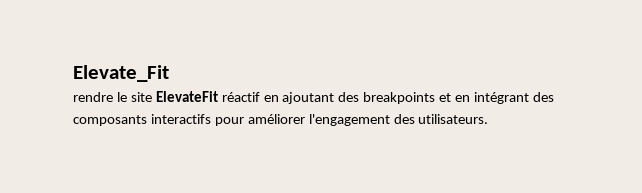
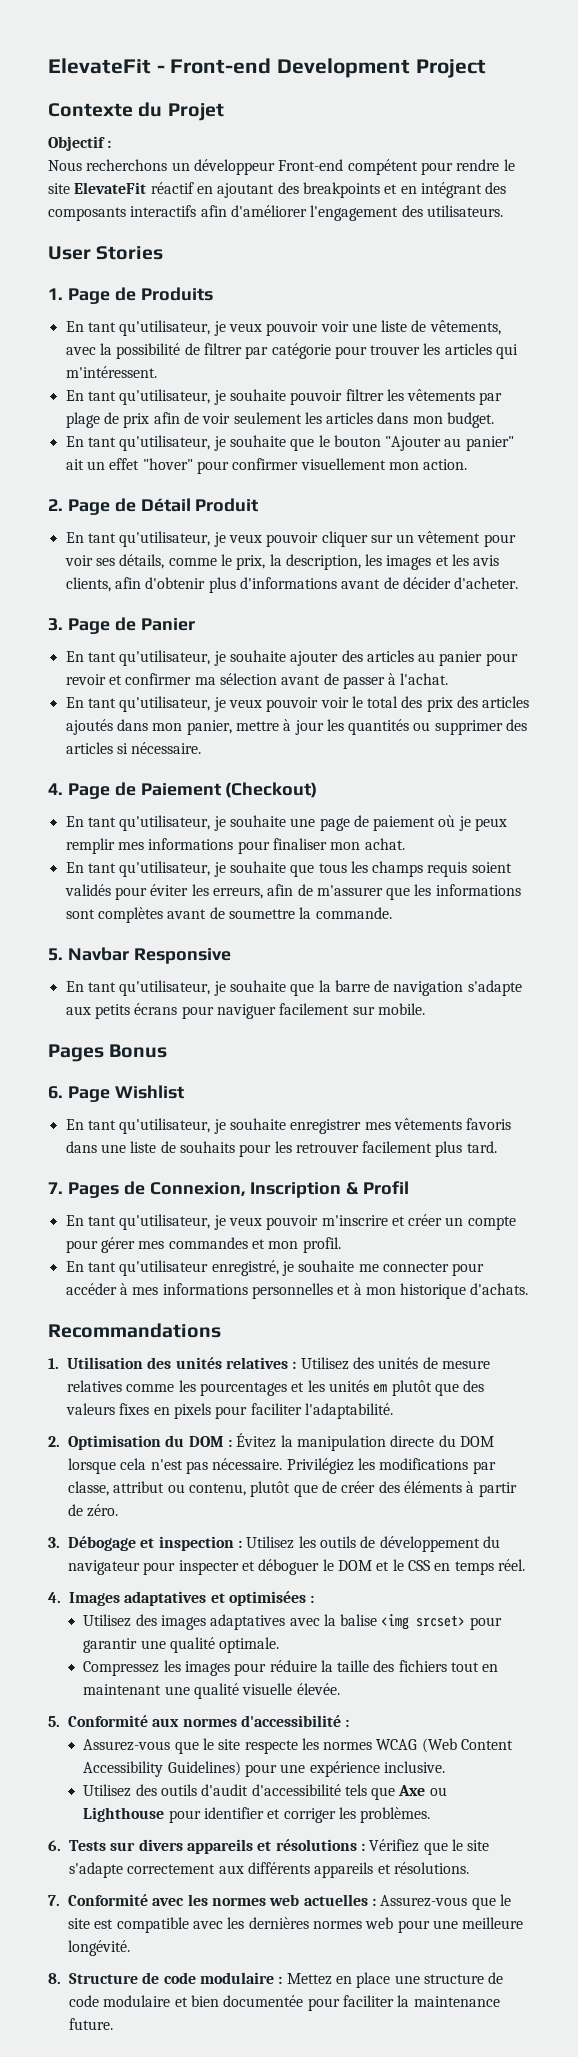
- Elevate_Fit
- rendre le site ElevateFit réactif en ajoutant des breakpoints et en intégrant des composants interactifs pour améliorer l'engagement des utilisateurs.
+ ElevateFit - Front-end Development Project
+ Contexte du Projet
+ Objectif :
+ Nous recherchons un développeur Front-end compétent pour rendre le site ElevateFit réactif en ajoutant des breakpoints et en intégrant des composants interactifs afin d'améliorer l'engagement des utilisateurs.
+ User Stories
+ 1. Page de Produits
+ En tant qu'utilisateur, je veux pouvoir voir une liste de vêtements, avec la possibilité de filtrer par catégorie pour trouver les articles qui m'intéressent.
+ En tant qu'utilisateur, je souhaite pouvoir filtrer les vêtements par plage de prix afin de voir seulement les articles dans mon budget.
+ En tant qu'utilisateur, je souhaite que le bouton "Ajouter au panier" ait un effet "hover" pour confirmer visuellement mon action.
+ 2. Page de Détail Produit
+ En tant qu'utilisateur, je veux pouvoir cliquer sur un vêtement pour voir ses détails, comme le prix, la description, les images et les avis clients, afin d'obtenir plus d'informations avant de décider d'acheter.
+ 3. Page de Panier
+ En tant qu'utilisateur, je souhaite ajouter des articles au panier pour revoir et confirmer ma sélection avant de passer à l'achat.
+ En tant qu'utilisateur, je veux pouvoir voir le total des prix des articles ajoutés dans mon panier, mettre à jour les quantités ou supprimer des articles si nécessaire.
+ 4. Page de Paiement (Checkout)
+ En tant qu'utilisateur, je souhaite une page de paiement où je peux remplir mes informations pour finaliser mon achat.
+ En tant qu'utilisateur, je souhaite que tous les champs requis soient validés pour éviter les erreurs, afin de m'assurer que les informations sont complètes avant de soumettre la commande.
+ 5. Navbar Responsive
+ En tant qu'utilisateur, je souhaite que la barre de navigation s'adapte aux petits écrans pour naviguer facilement sur mobile.
+ Pages Bonus
+ 6. Page Wishlist
+ En tant qu'utilisateur, je souhaite enregistrer mes vêtements favoris dans une liste de souhaits pour les retrouver facilement plus tard.
+ 7. Pages de Connexion, Inscription & Profil
+ En tant qu'utilisateur, je veux pouvoir m'inscrire et créer un compte pour gérer mes commandes et mon profil.
+ En tant qu'utilisateur enregistré, je souhaite me connecter pour accéder à mes informations personnelles et à mon historique d'achats.
+ Recommandations
+ 1. Utilisation des unités relatives : Utilisez des unités de mesure relatives comme les pourcentages et les unités em plutôt que des valeurs fixes en pixels pour faciliter l'adaptabilité.
+ 2. Optimisation du DOM : Évitez la manipulation directe du DOM lorsque cela n'est pas nécessaire. Privilégiez les modifications par classe, attribut ou contenu, plutôt que de créer des éléments à partir de zéro.
+ 3. Débogage et inspection : Utilisez les outils de développement du navigateur pour inspecter et déboguer le DOM et le CSS en temps réel.
+ 4. Images adaptatives et optimisées :
+ Utilisez des images adaptatives avec la balise <img srcset> pour garantir une qualité optimale.
+ Compressez les images pour réduire la taille des fichiers tout en maintenant une qualité visuelle élevée.
+ 5. Conformité aux normes d'accessibilité :
+ Assurez-vous que le site respecte les normes WCAG (Web Content Accessibility Guidelines) pour une expérience inclusive.
+ Utilisez des outils d'audit d'accessibilité tels que Axe ou Lighthouse pour identifier et corriger les problèmes.
+ 6. Tests sur divers appareils et résolutions : Vérifiez que le site s'adapte correctement aux différents appareils et résolutions.
+ 7. Conformité avec les normes web actuelles : Assurez-vous que le site est compatible avec les dernières normes web pour une meilleure longévité.
+ 8. Structure de code modulaire : Mettez en place une structure de code modulaire et bien documentée pour faciliter la maintenance future.

